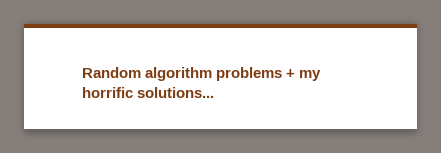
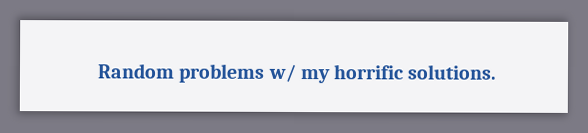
- Random algorithm problems + my horrific solutions...
+ Random problems w/ my horrific solutions.

